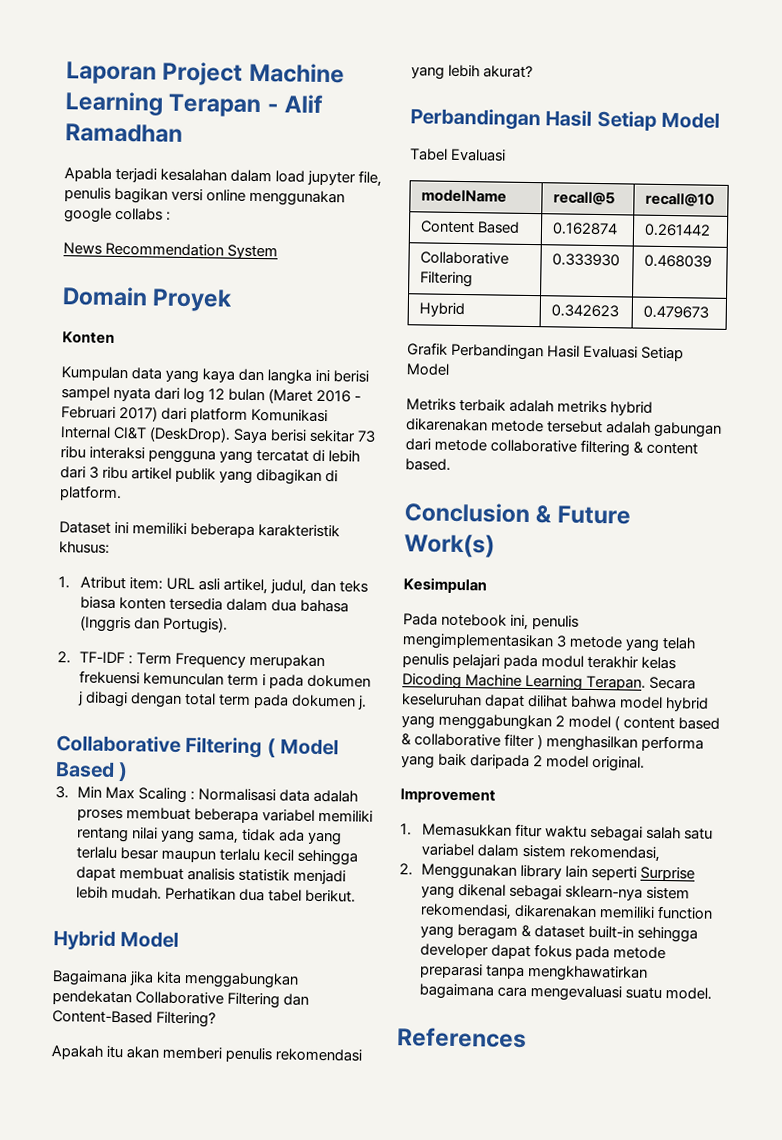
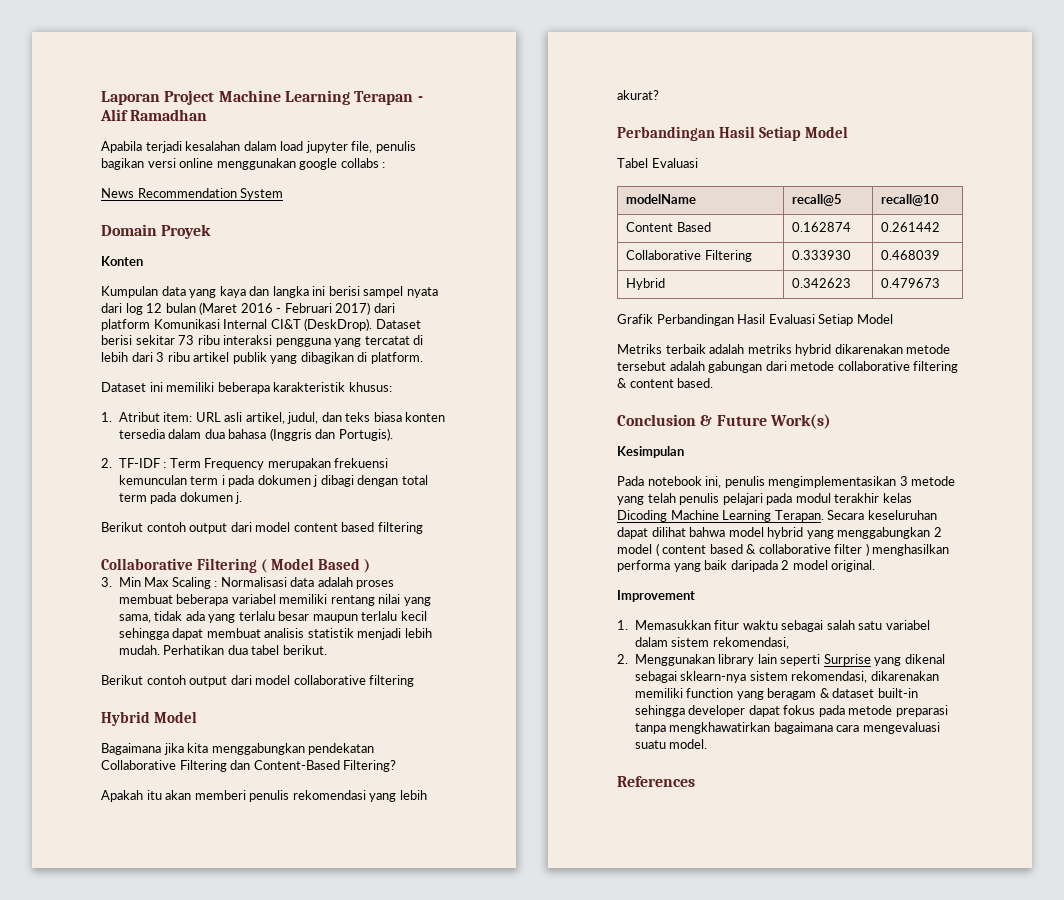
- Apabla terjadi kesalahan dalam load jupyter file, penulis bagikan versi online menggunakan google collabs :
+ Apabila terjadi kesalahan dalam load jupyter file, penulis bagikan versi online menggunakan google collabs :
- Saya berisi sekitar 73 ribu interaksi pengguna yang tercatat di lebih dari 3 ribu artikel publik yang dibagikan di platform.
+ Dataset berisi sekitar 73 ribu interaksi pengguna yang tercatat di lebih dari 3 ribu artikel publik yang dibagikan di platform.
+ Berikut contoh output dari model content based filtering
+ Berikut contoh output dari model collaborative filtering

